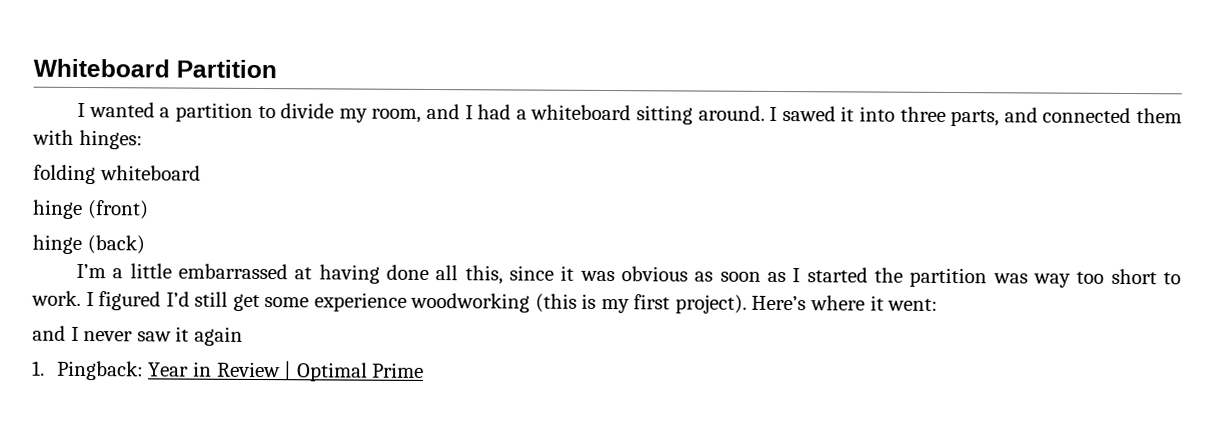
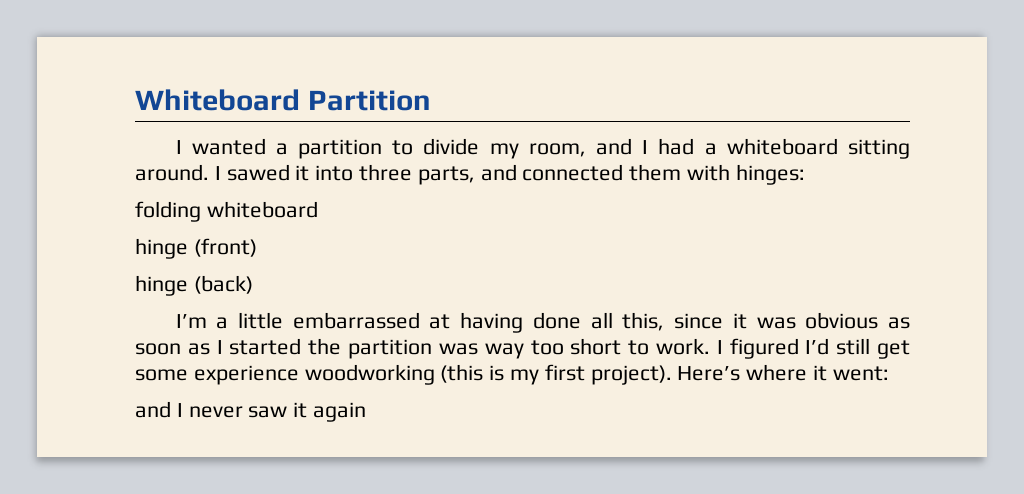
- 1. Pingback: Year in Review | Optimal Prime

